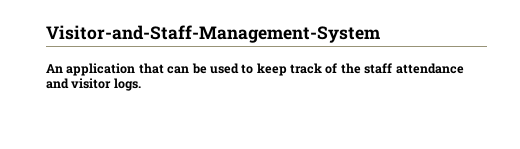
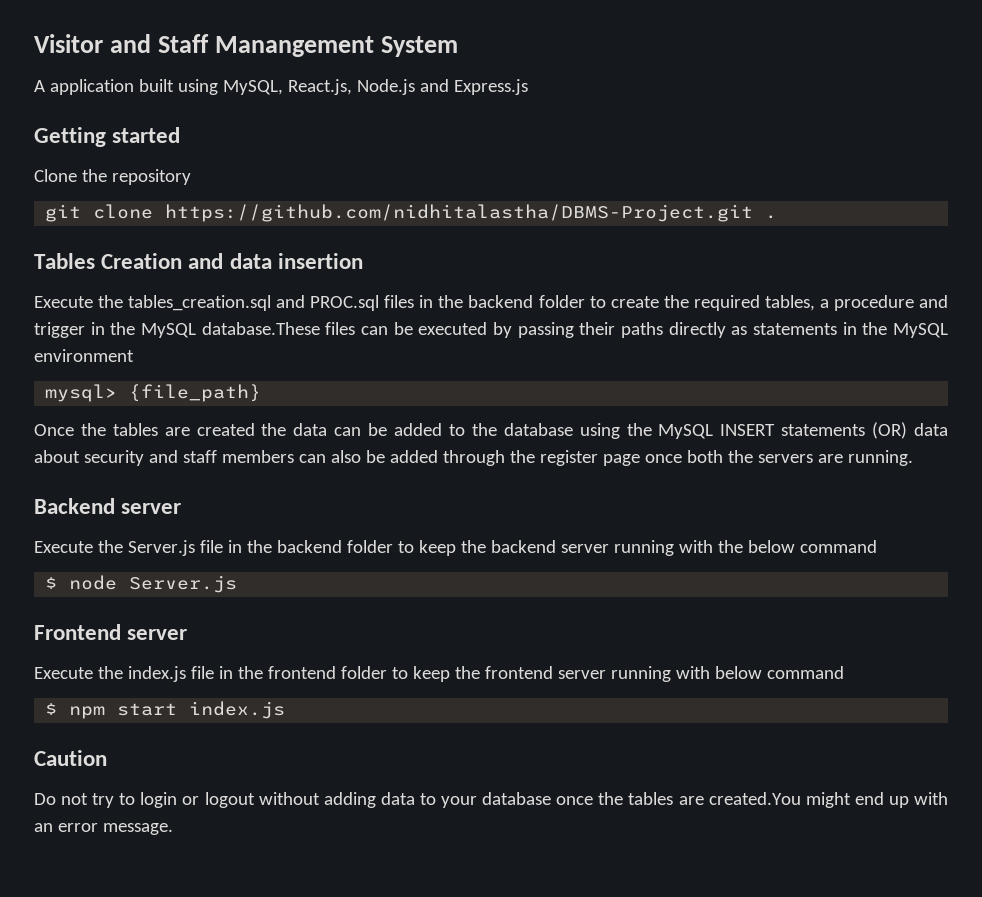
- Visitor-and-Staff-Management-System
- An application that can be used to keep track of the staff attendance and visitor logs.
+ Visitor and Staff Manangement System
+ A application built using MySQL, React.js, Node.js and Express.js
+ Getting started
+ Clone the repository
+ git clone https://github.com/nidhitalastha/DBMS-Project.git .
+ Tables Creation and data insertion
+ Execute the tables_creation.sql and PROC.sql files in the backend folder to create the required tables, a procedure and trigger in the MySQL database.These files can be executed by passing their paths directly as statements in the MySQL environment
+ mysql> {file_path}
+ Once the tables are created the data can be added to the database using the MySQL INSERT statements (OR) data about security and staff members can also be added through the register page once both the servers are running.
+ Backend server
+ Execute the Server.js file in the backend folder to keep the backend server running with the below command
+ $ node Server.js
+ Frontend server
+ Execute the index.js file in the frontend folder to keep the frontend server running with below command
+ $ npm start index.js
+ Caution
+ Do not try to login or logout without adding data to your database once the tables are created.You might end up with an error message.

